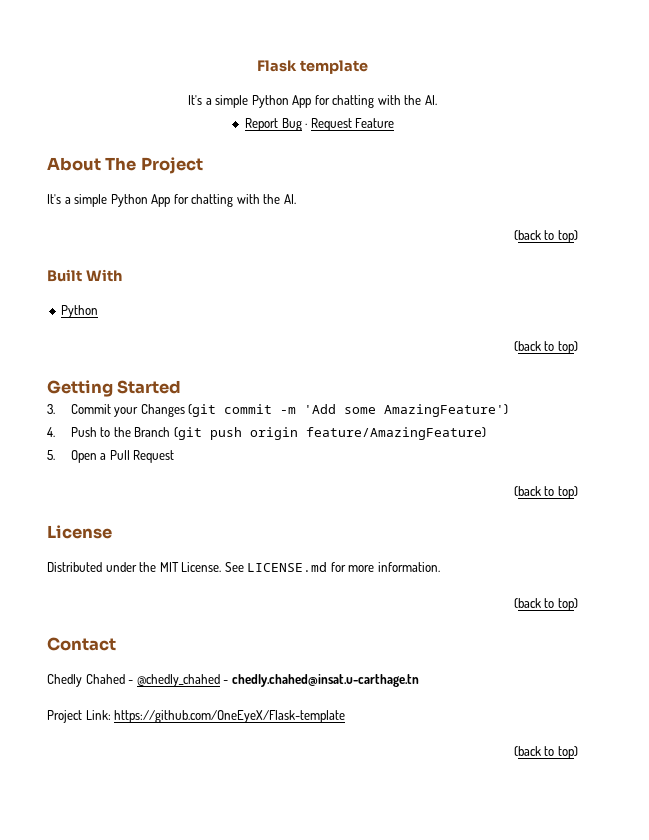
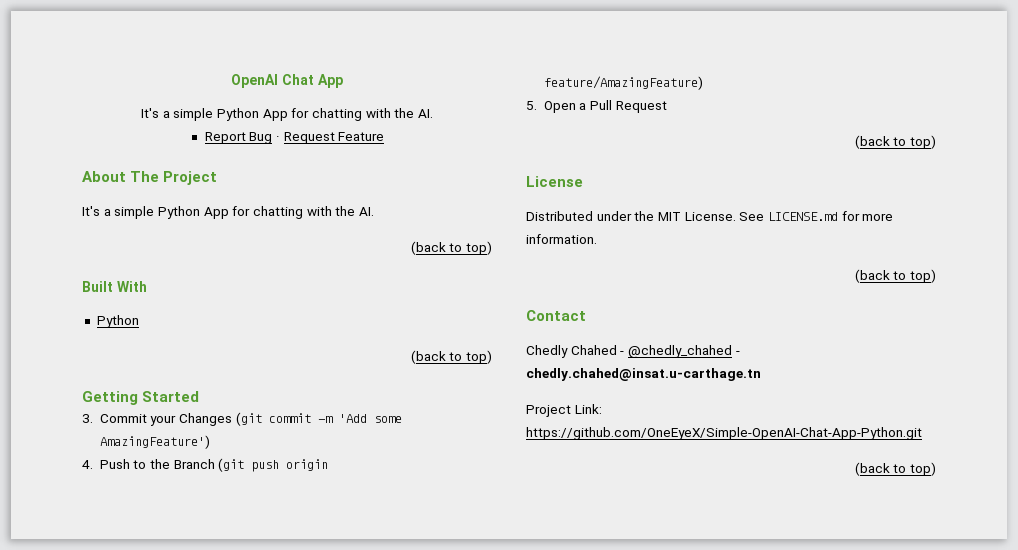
- Flask template
+ OpenAI Chat App
- Project Link: https://github.com/OneEyeX/Flask-template
+ Project Link: https://github.com/OneEyeX/Simple-OpenAI-Chat-App-Python.git

